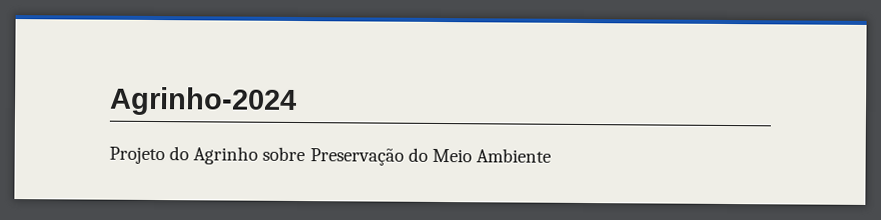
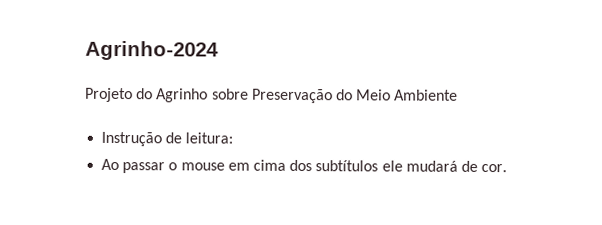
+ Instrução de leitura:
+ Ao passar o mouse em cima dos subtítulos ele mudará de cor.

